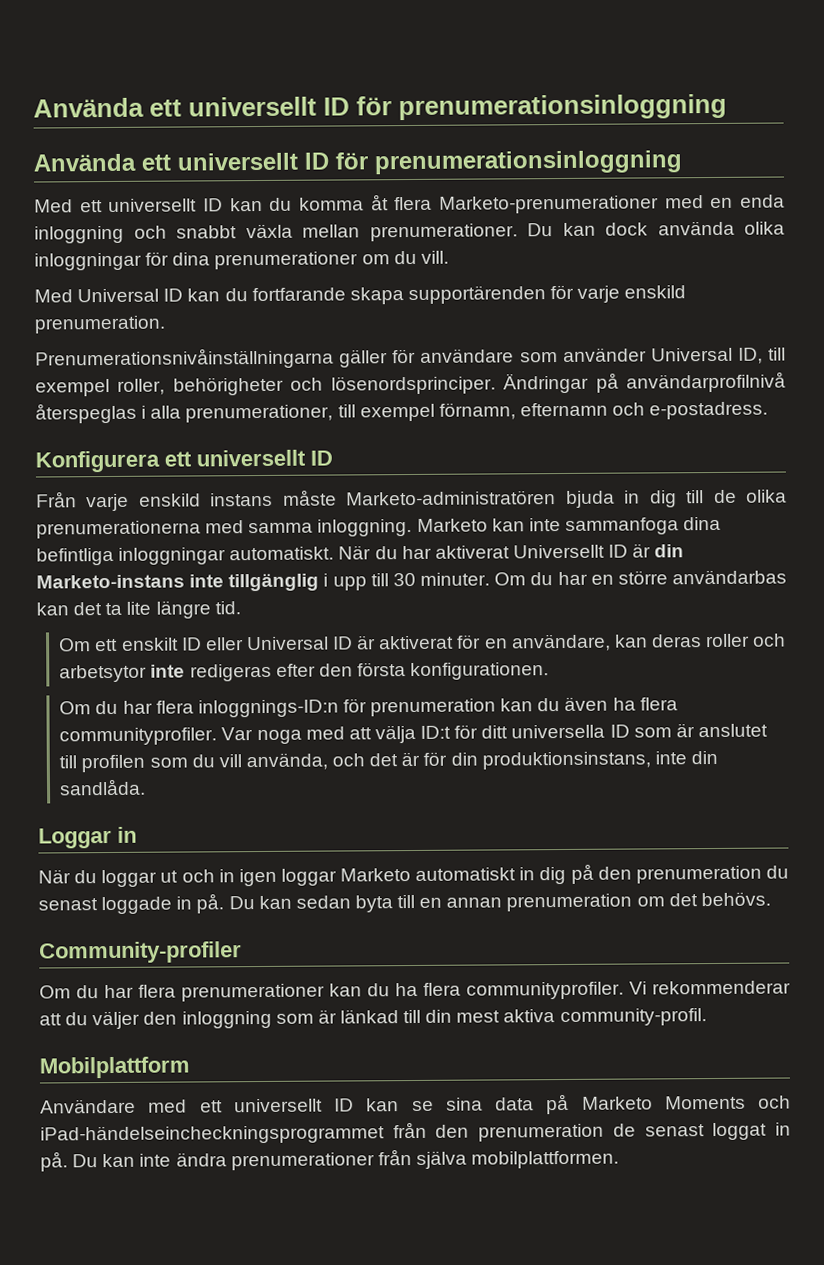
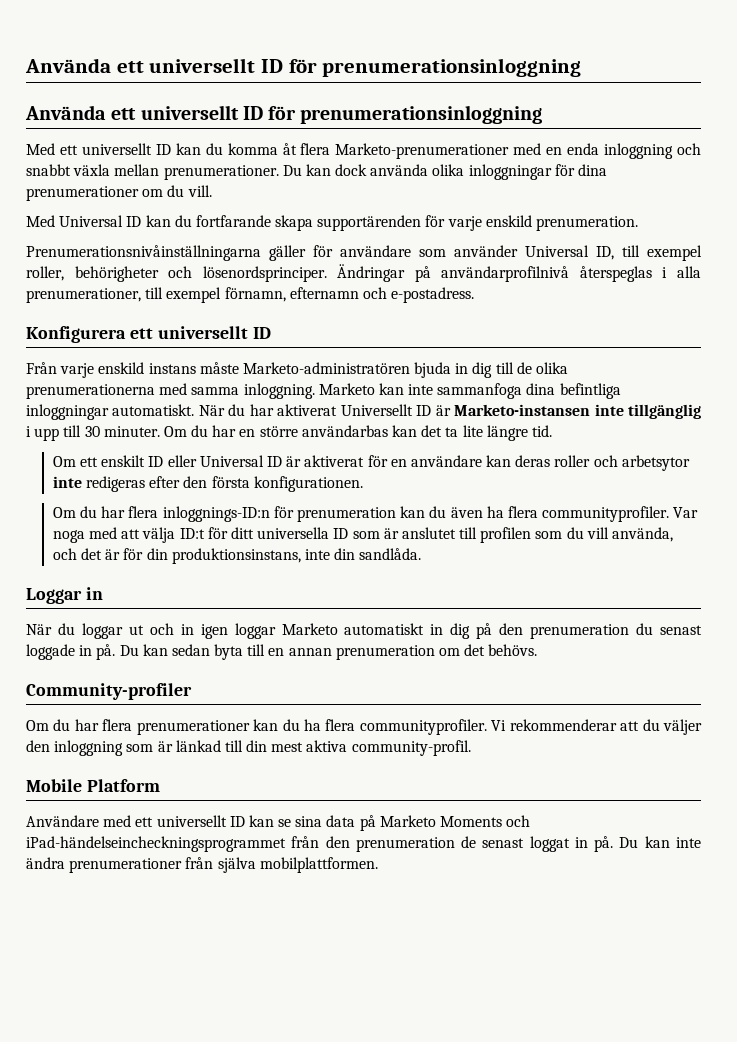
- När du har aktiverat Universellt ID är din Marketo-instans inte tillgänglig i upp till 30 minuter.
+ När du har aktiverat Universellt ID är Marketo-instansen inte tillgänglig i upp till 30 minuter.
- Om ett enskilt ID eller Universal ID är aktiverat för en användare, kan deras roller och arbetsytor inte redigeras efter den första konfigurationen.
+ Om ett enskilt ID eller Universal ID är aktiverat för en användare kan deras roller och arbetsytor inte redigeras efter den första konfigurationen.
- Mobilplattform
+ Mobile Platform

